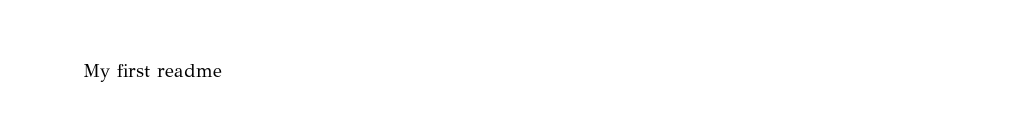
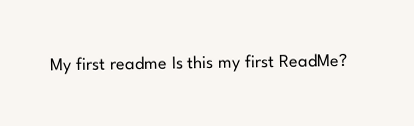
- My first readme
+ My first readme Is this my first ReadMe?

